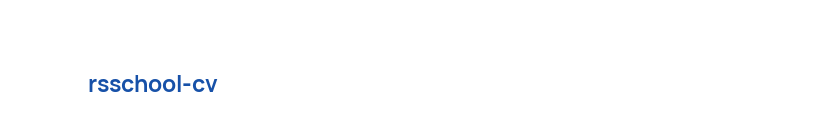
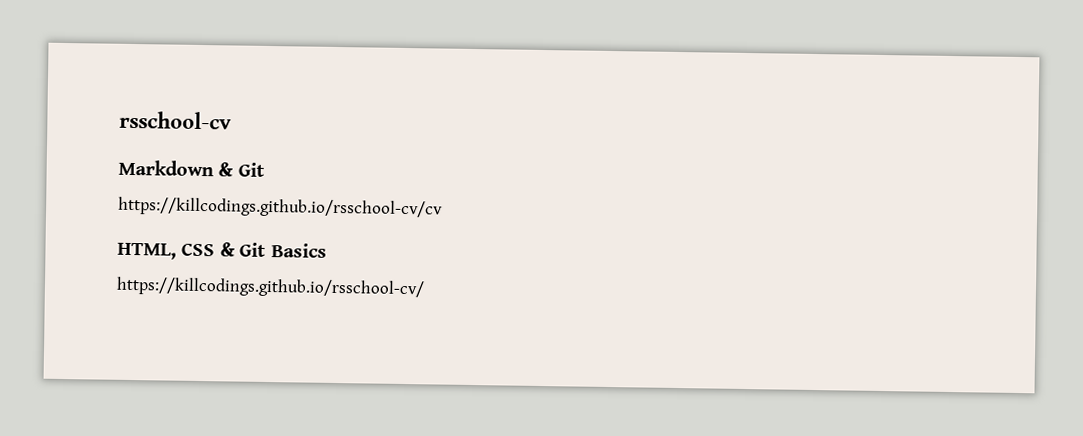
+ Markdown & Git
+ https://killcodings.github.io/rsschool-cv/cv
+ HTML, CSS & Git Basics
+ https://killcodings.github.io/rsschool-cv/

